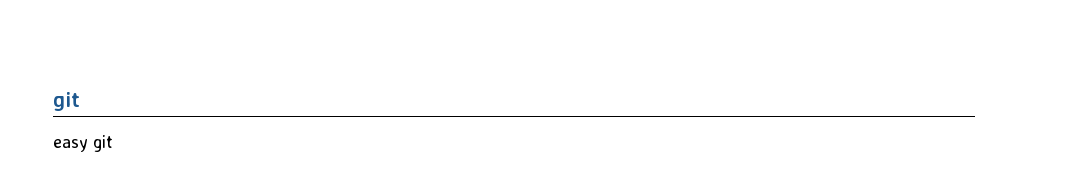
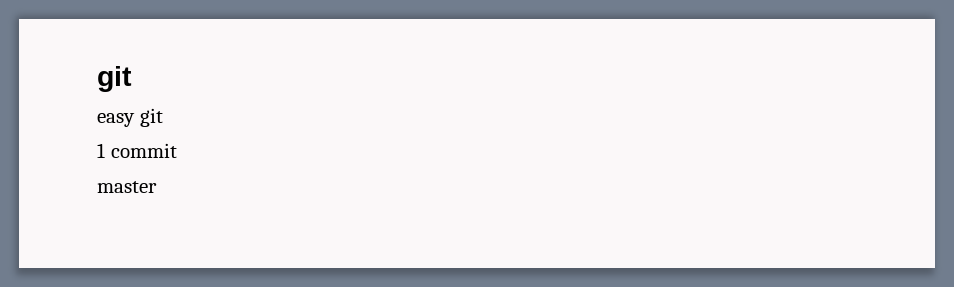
+ 1 commit
+ master

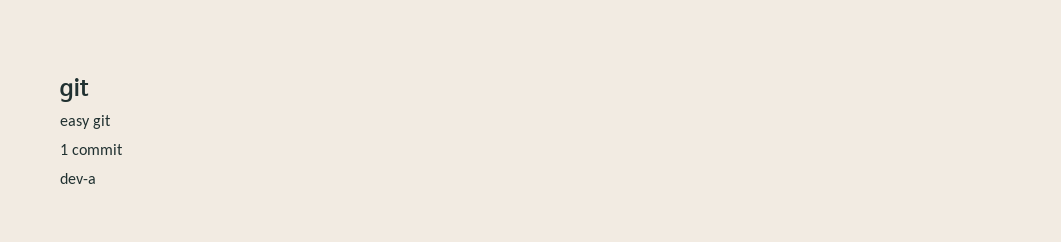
- master
+ dev-a

